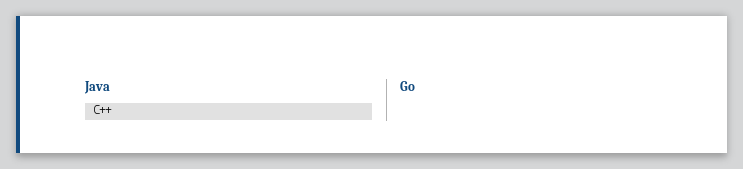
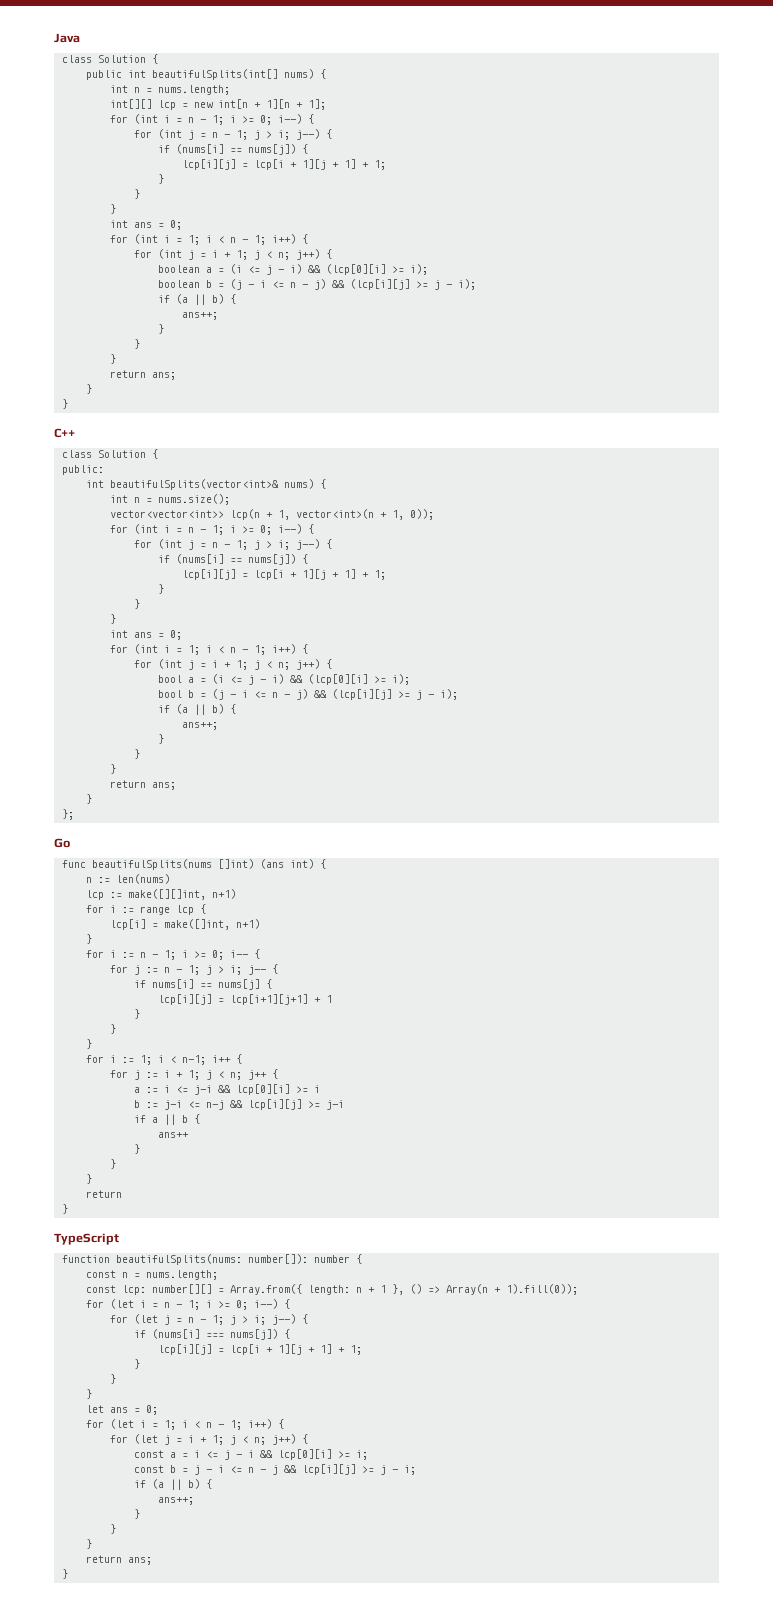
  Java
+ class Solution {
+ public int beautifulSplits(int[] nums) {
+ int n = nums.length;
+ int[][] lcp = new int[n + 1][n + 1];
+ for (int i = n - 1; i >= 0; i--) {
+ for (int j = n - 1; j > i; j--) {
+ if (nums[i] == nums[j]) {
+ lcp[i][j] = lcp[i + 1][j + 1] + 1;
+ }
+ }
+ }
+ int ans = 0;
+ for (int i = 1; i < n - 1; i++) {
+ for (int j = i + 1; j < n; j++) {
+ boolean a = (i <= j - i) && (lcp[0][i] >= i);
+ boolean b = (j - i <= n - j) && (lcp[i][j] >= j - i);
+ if (a || b) {
+ ans++;
+ }
+ }
+ }
+ return ans;
+ }
+ }
  C++
+ class Solution {
+ public:
+ int beautifulSplits(vector<int>& nums) {
+ int n = nums.size();
+ vector<vector<int>> lcp(n + 1, vector<int>(n + 1, 0));
+ for (int i = n - 1; i >= 0; i--) {
+ for (int j = n - 1; j > i; j--) {
+ if (nums[i] == nums[j]) {
+ lcp[i][j] = lcp[i + 1][j + 1] + 1;
+ }
+ }
+ }
+ int ans = 0;
+ for (int i = 1; i < n - 1; i++) {
+ for (int j = i + 1; j < n; j++) {
+ bool a = (i <= j - i) && (lcp[0][i] >= i);
+ bool b = (j - i <= n - j) && (lcp[i][j] >= j - i);
+ if (a || b) {
+ ans++;
+ }
+ }
+ }
+ return ans;
+ }
+ };
  Go
+ func beautifulSplits(nums []int) (ans int) {
+ n := len(nums)
+ lcp := make([][]int, n+1)
+ for i := range lcp {
+ lcp[i] = make([]int, n+1)
+ }
+ for i := n - 1; i >= 0; i-- {
+ for j := n - 1; j > i; j-- {
+ if nums[i] == nums[j] {
+ lcp[i][j] = lcp[i+1][j+1] + 1
+ }
+ }
+ }
+ for i := 1; i < n-1; i++ {
+ for j := i + 1; j < n; j++ {
+ a := i <= j-i && lcp[0][i] >= i
+ b := j-i <= n-j && lcp[i][j] >= j-i
+ if a || b {
+ ans++
+ }
+ }
+ }
+ return
+ }
+ TypeScript
+ function beautifulSplits(nums: number[]): number {
+ const n = nums.length;
+ const lcp: number[][] = Array.from({ length: n + 1 }, () => Array(n + 1).fill(0));
+ for (let i = n - 1; i >= 0; i--) {
+ for (let j = n - 1; j > i; j--) {
+ if (nums[i] === nums[j]) {
+ lcp[i][j] = lcp[i + 1][j + 1] + 1;
+ }
+ }
+ }
+ let ans = 0;
+ for (let i = 1; i < n - 1; i++) {
+ for (let j = i + 1; j < n; j++) {
+ const a = i <= j - i && lcp[0][i] >= i;
+ const b = j - i <= n - j && lcp[i][j] >= j - i;
+ if (a || b) {
+ ans++;
+ }
+ }
+ }
+ return ans;
+ }

